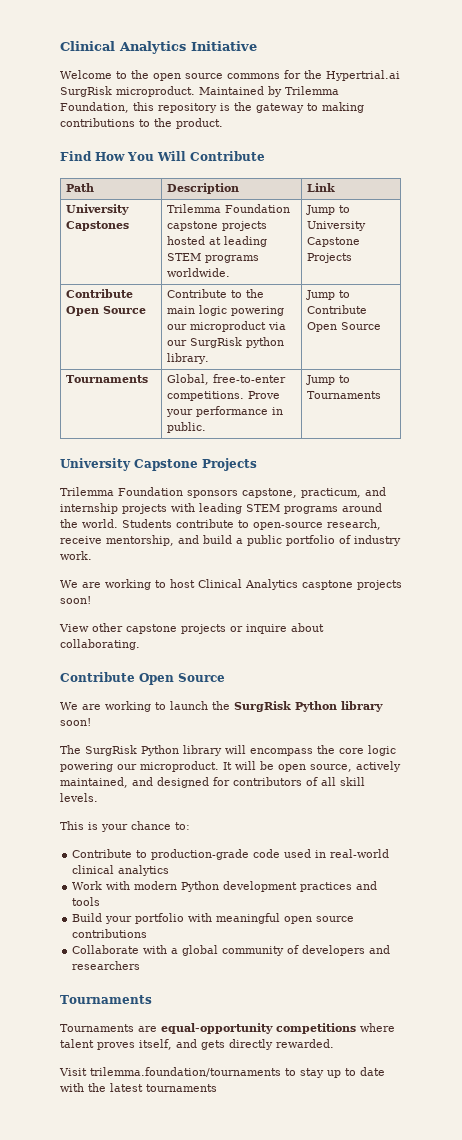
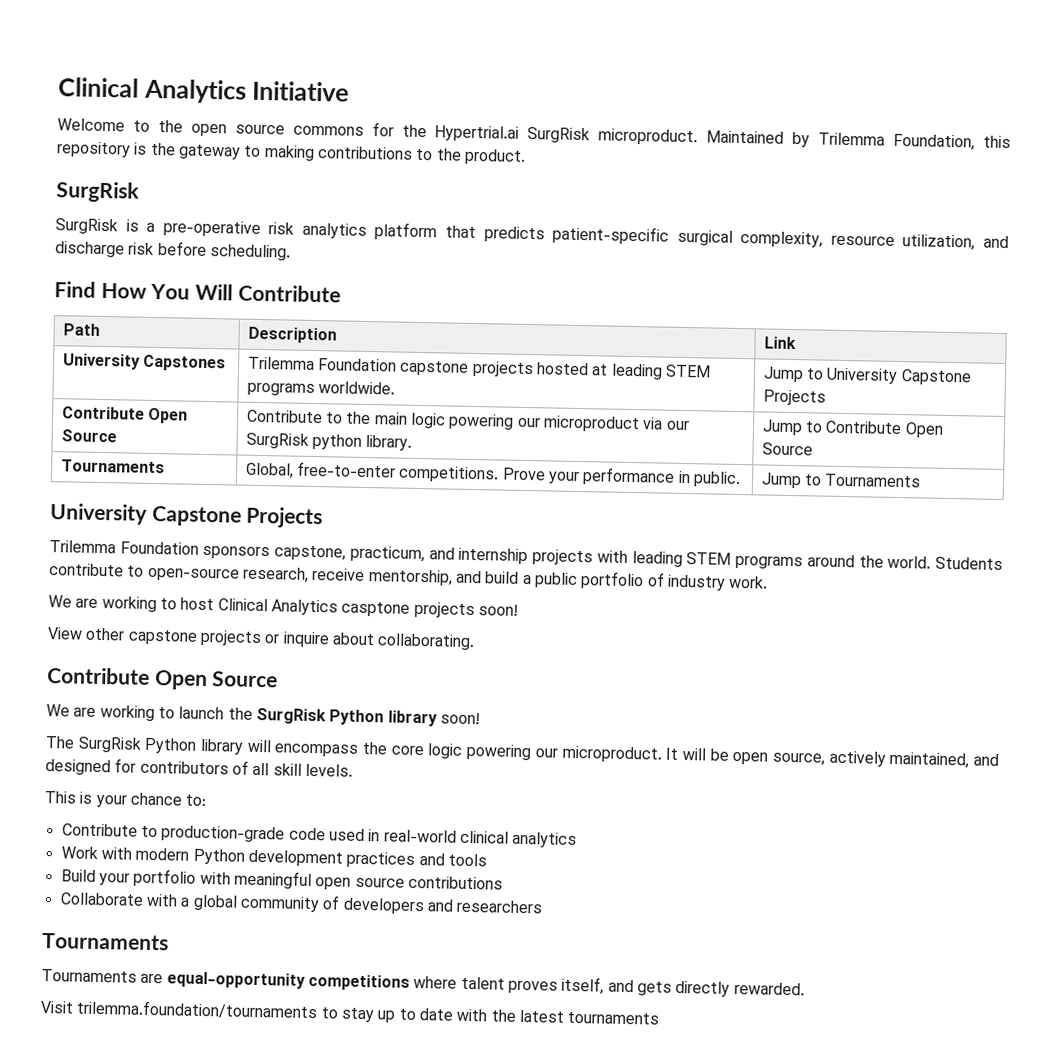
  Maintained by Trilemma Foundation, this repository is the gateway to making contributions to the product.
+ SurgRisk
+ SurgRisk is a pre-operative risk analytics platform that predicts patient-specific surgical complexity, resource utilization, and discharge risk before scheduling.

